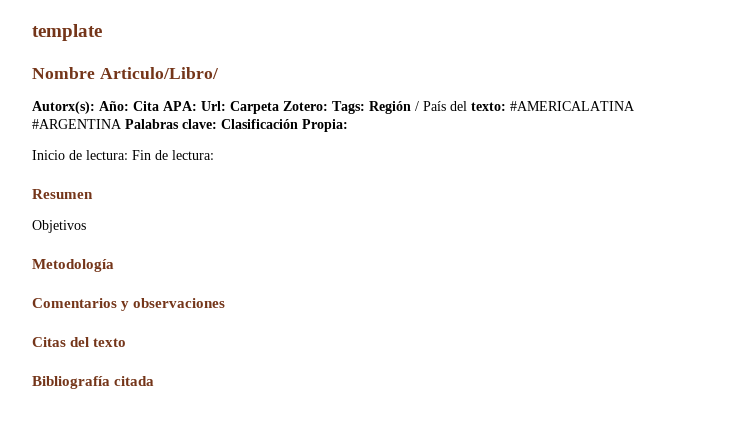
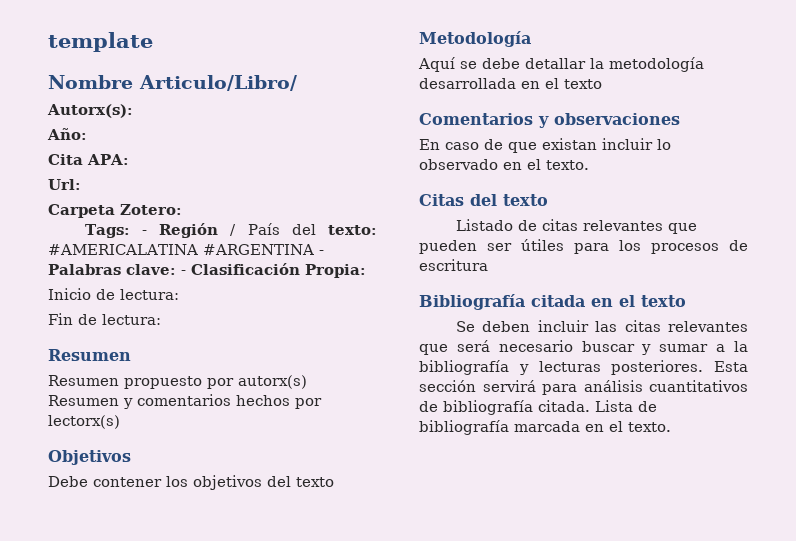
- Autorx(s): Año: Cita APA: Url: Carpeta Zotero: Tags: Región / País del texto: #AMERICALATINA #ARGENTINA Palabras clave: Clasificación Propia:
+ Autorx(s):
+ Año:
+ Cita APA:
+ Url:
+ Carpeta Zotero:
+ Tags: - Región / País del texto: #AMERICALATINA #ARGENTINA - Palabras clave: - Clasificación Propia:
- Inicio de lectura: Fin de lectura:
+ Inicio de lectura:
+ Fin de lectura:
+ Resumen propuesto por autorx(s) Resumen y comentarios hechos por lectorx(s)
  Objetivos
+ Debe contener los objetivos del texto
  Metodología
+ Aquí se debe detallar la metodología desarrollada en el texto
  Comentarios y observaciones
+ En caso de que existan incluir lo observado en el texto.
  Citas del texto
- Bibliografía citada
+ Listado de citas relevantes que pueden ser útiles para los procesos de escritura
+ Bibliografía citada en el texto
+ Se deben incluir las citas relevantes que será necesario buscar y sumar a la bibliografía y lecturas posteriores. Esta sección servirá para análisis cuantitativos de bibliografía citada. Lista de bibliografía marcada en el texto.

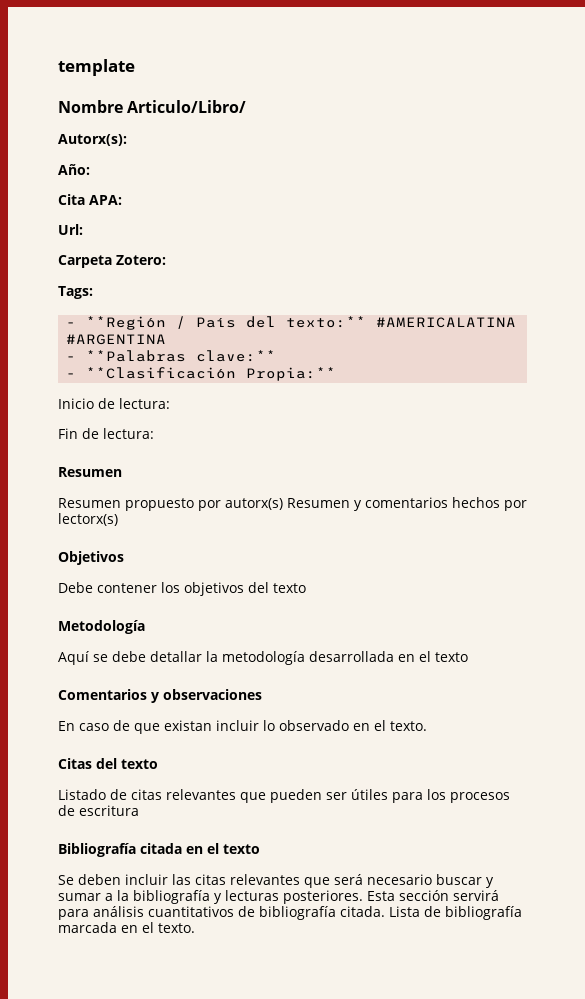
- Tags: - Región / País del texto: #AMERICALATINA #ARGENTINA - Palabras clave: - Clasificación Propia:
+ Tags:
+ - **Región / País del texto:** #AMERICALATINA #ARGENTINA
+ - **Palabras clave:**
+ - **Clasificación Propia:**

